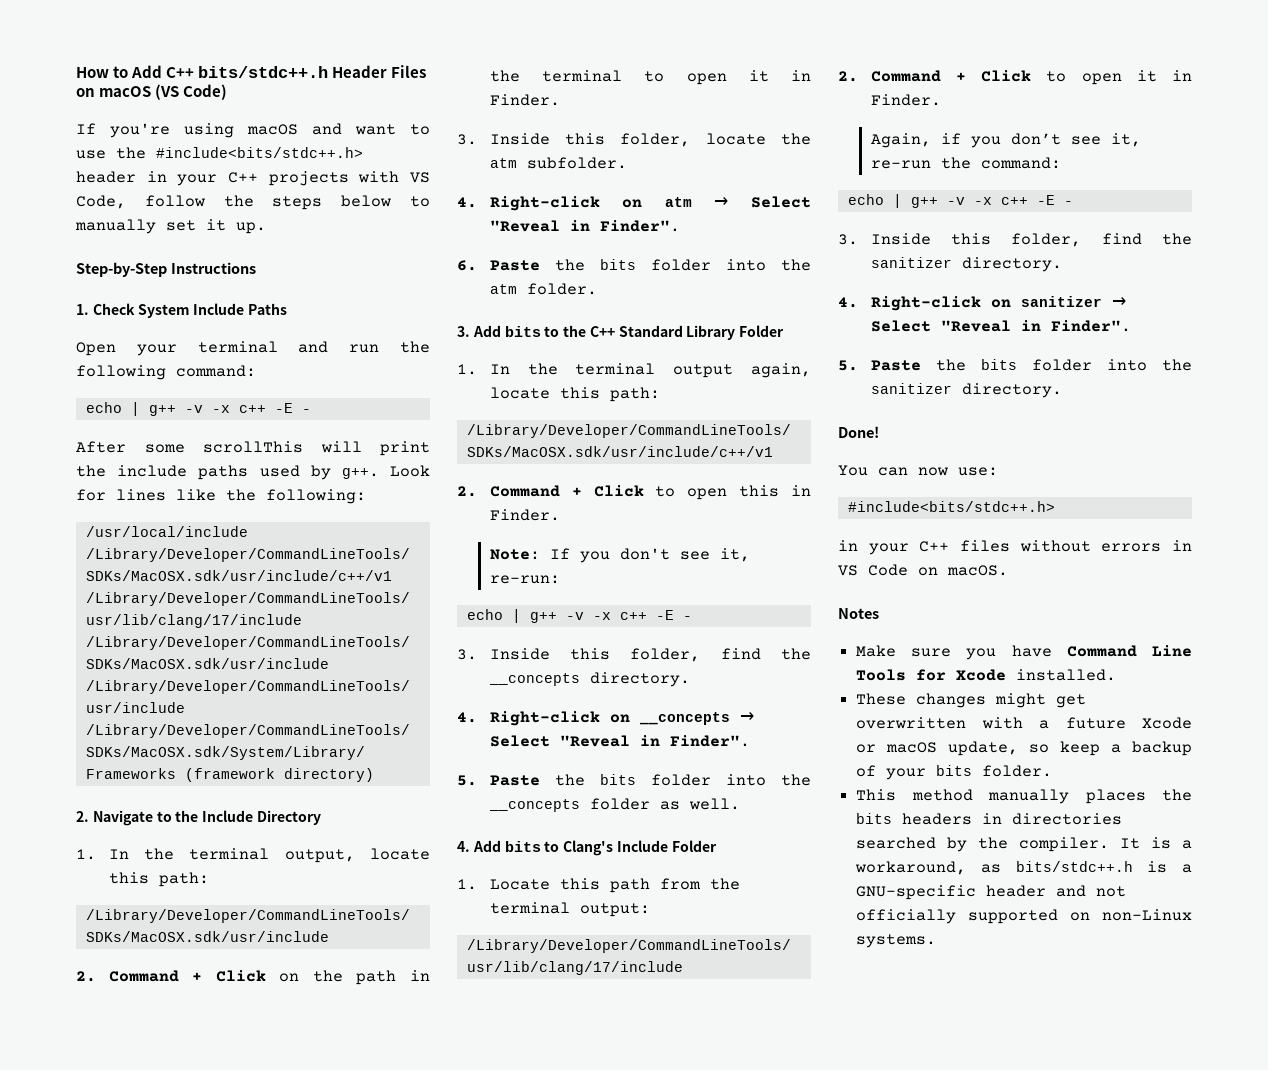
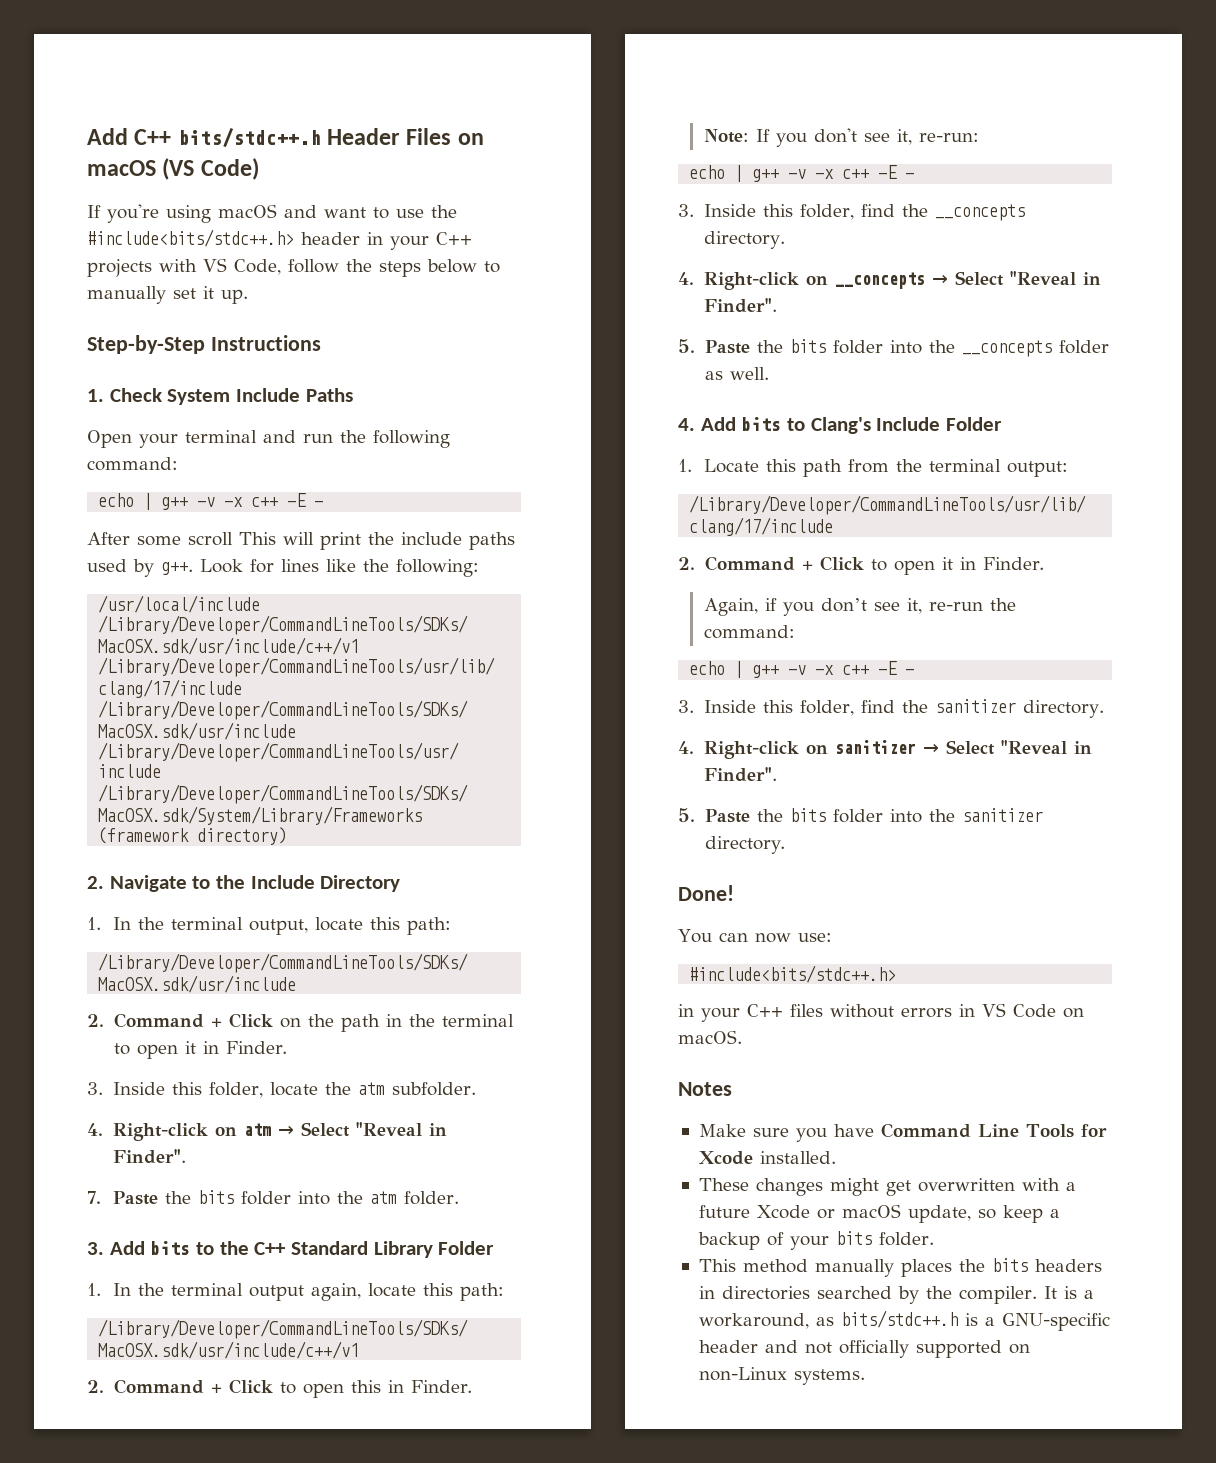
- How to Add C++ bits/stdc++.h Header Files on macOS (VS Code)
+ Add C++ bits/stdc++.h Header Files on macOS (VS Code)
- After some scrollThis will print the include paths used by g++.
+ After some scroll This will print the include paths used by g++.
- 6. Paste the bits folder into the atm folder.
+ 7. Paste the bits folder into the atm folder.

